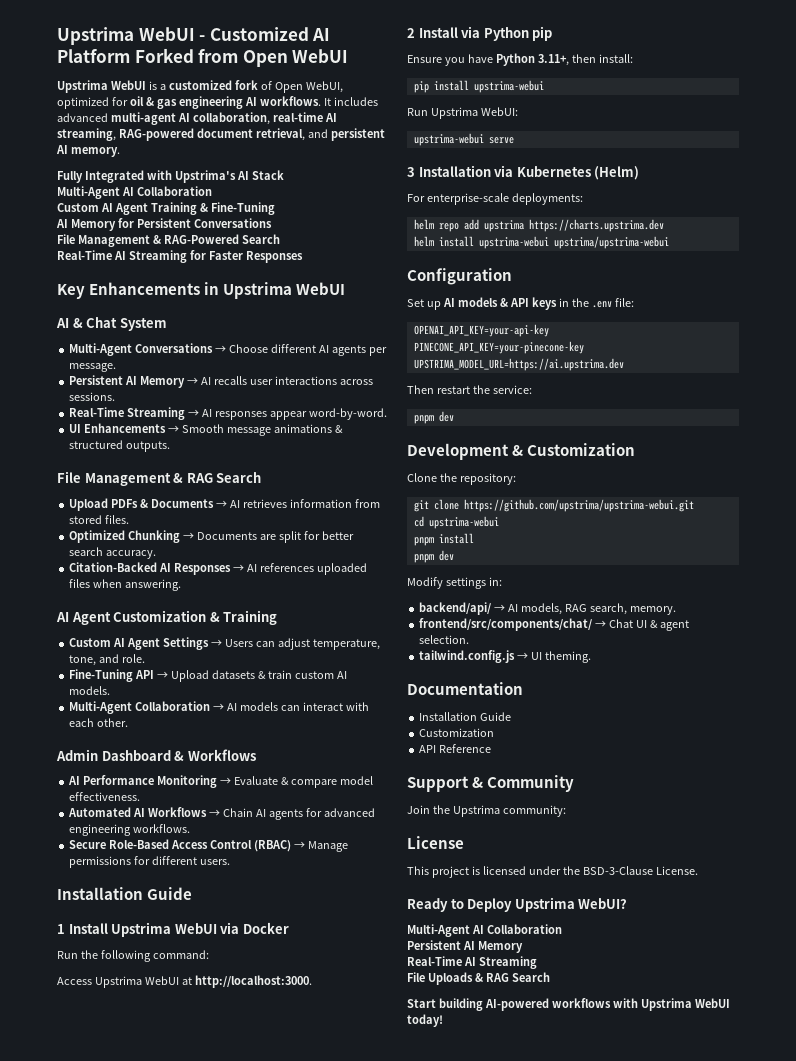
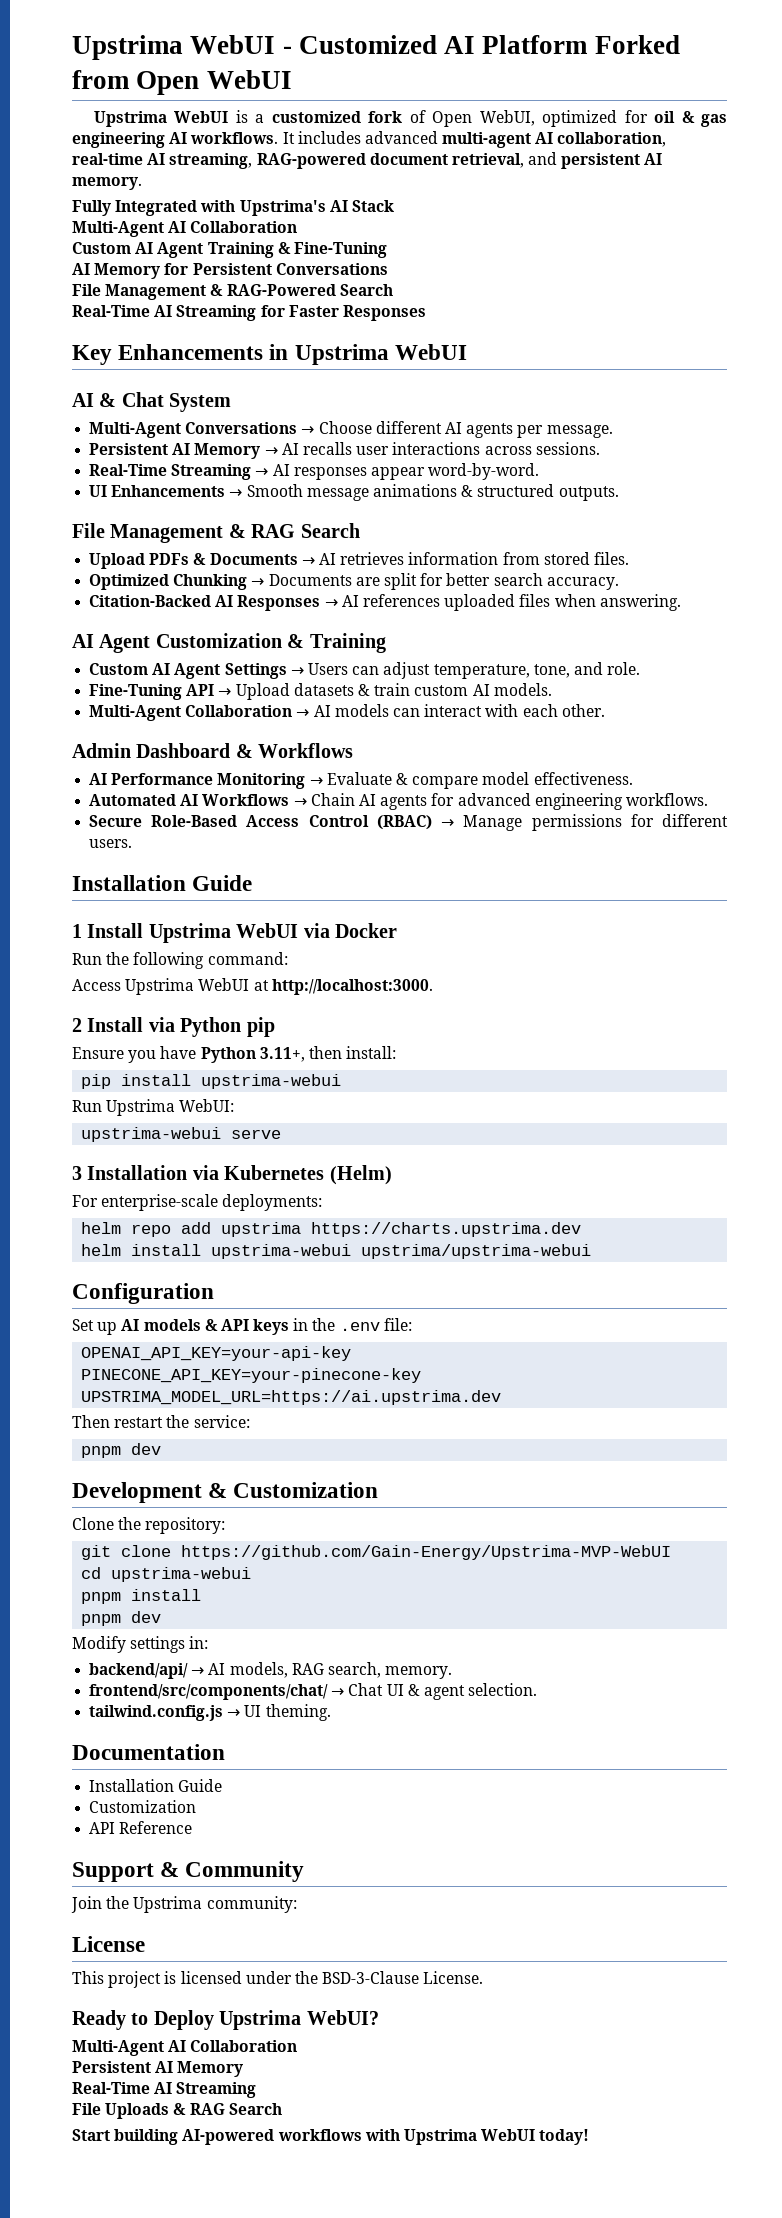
- git clone https://github.com/upstrima/upstrima-webui.git
+ git clone https://github.com/Gain-Energy/Upstrima-MVP-WebUI

